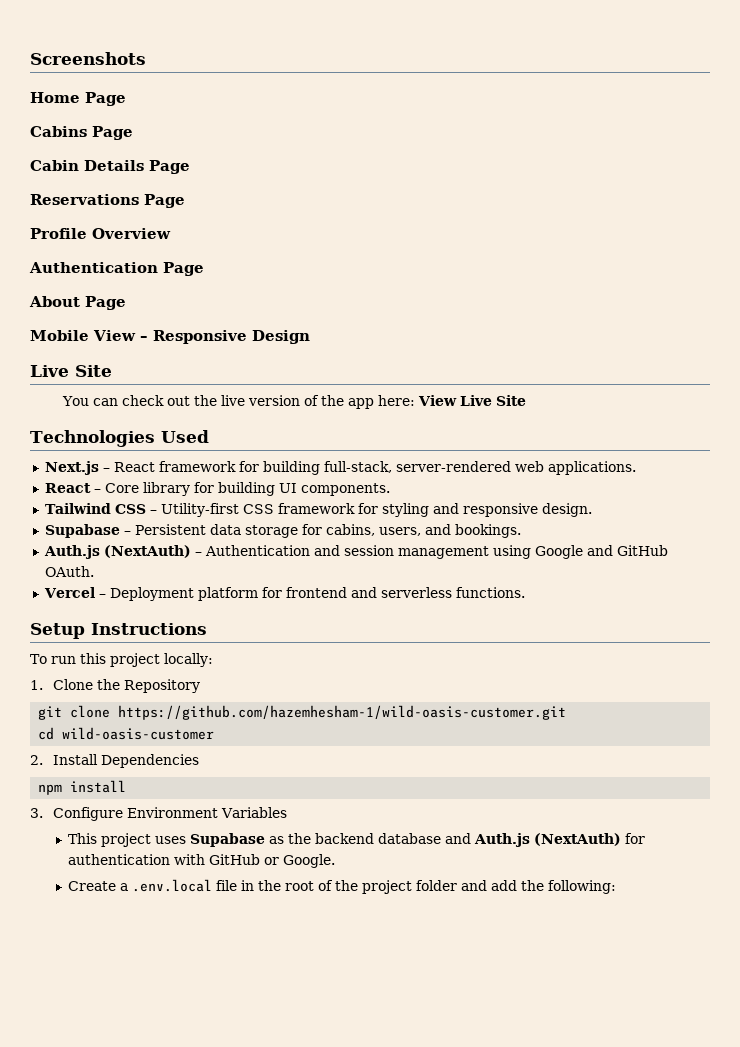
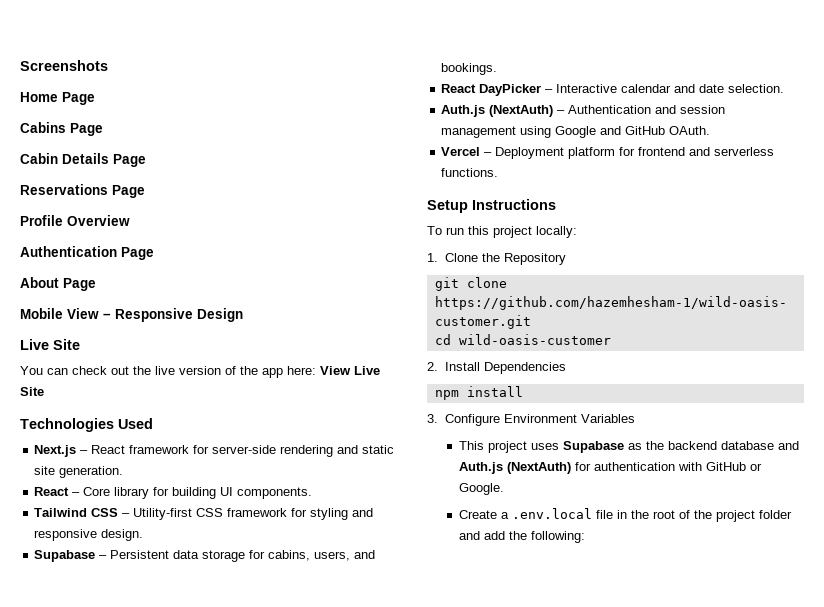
- Next.js – React framework for building full-stack, server-rendered web applications.
+ Next.js – React framework for server-side rendering and static site generation.
+ React DayPicker – Interactive calendar and date selection.

